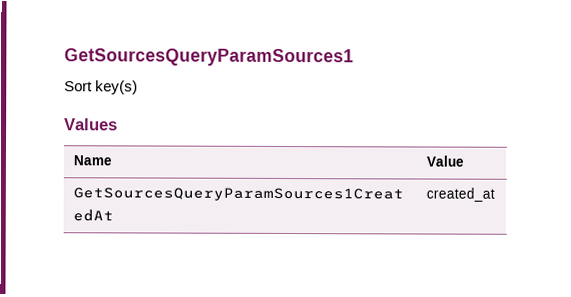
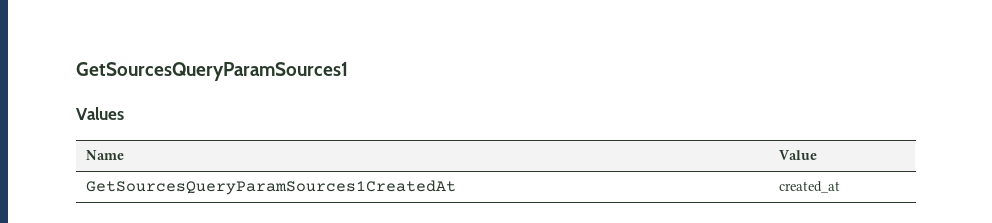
- Sort key(s)

